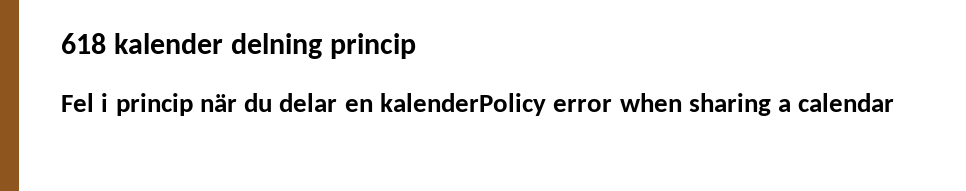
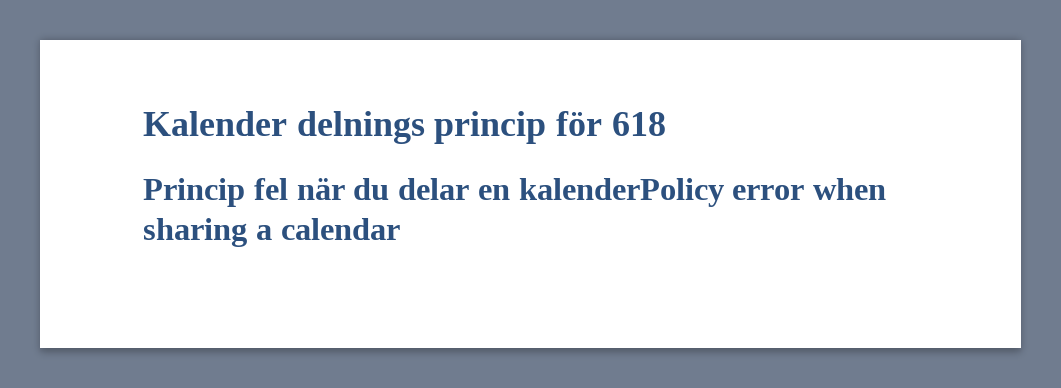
- 618 kalender delning princip
- Fel i princip när du delar en kalenderPolicy error when sharing a calendar
+ Kalender delnings princip för 618
+ Princip fel när du delar en kalenderPolicy error when sharing a calendar

